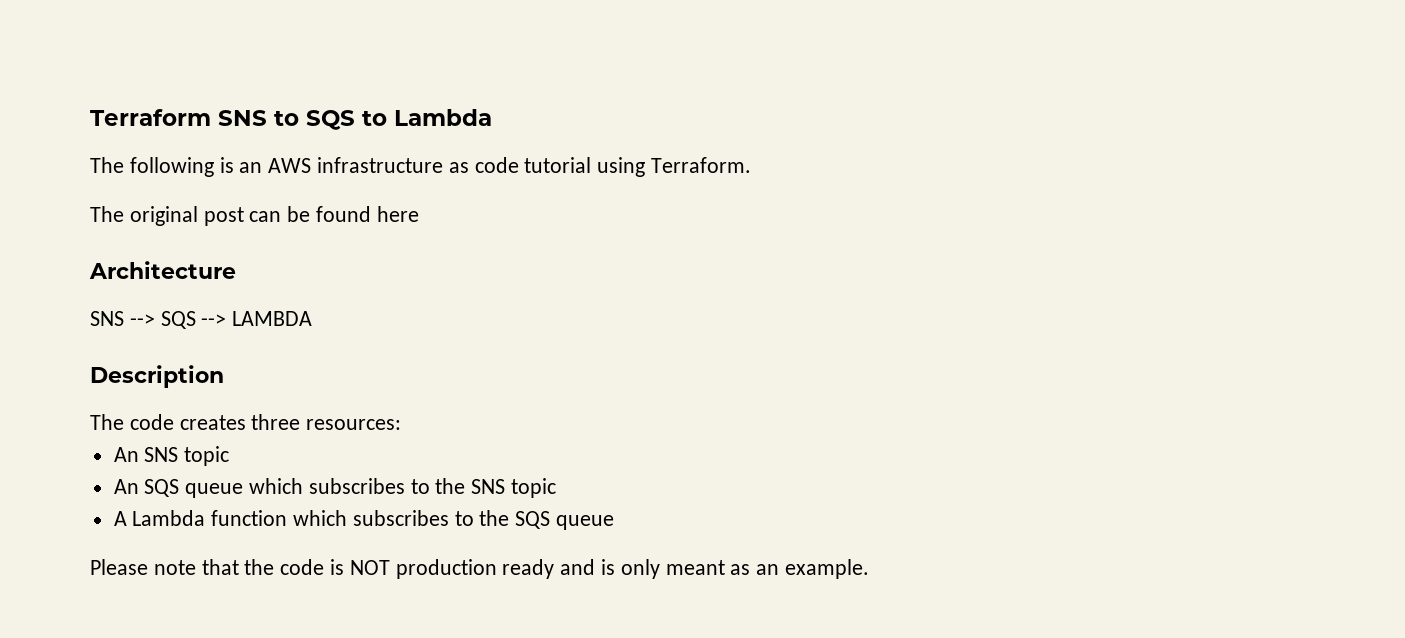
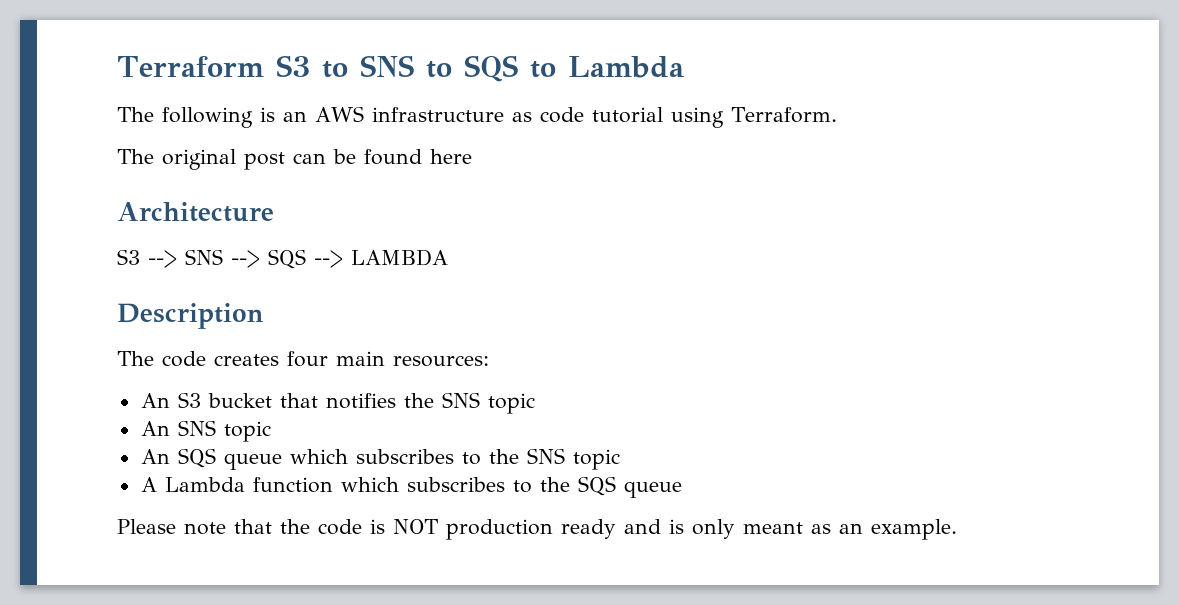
- Terraform SNS to SQS to Lambda
+ Terraform S3 to SNS to SQS to Lambda
- SNS --> SQS --> LAMBDA
+ S3 --> SNS --> SQS --> LAMBDA
- The code creates three resources:
+ The code creates four main resources:
+ An S3 bucket that notifies the SNS topic

